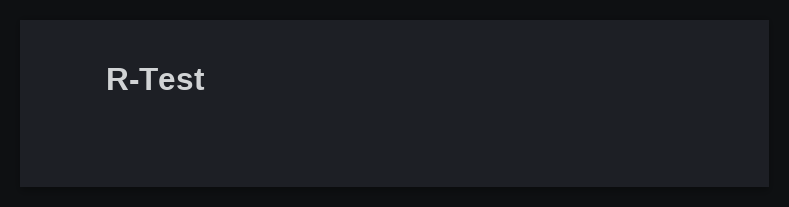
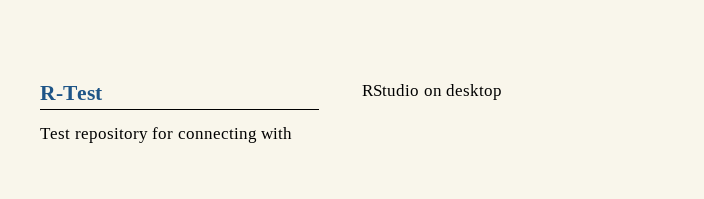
+ Test repository for connecting with RStudio on desktop

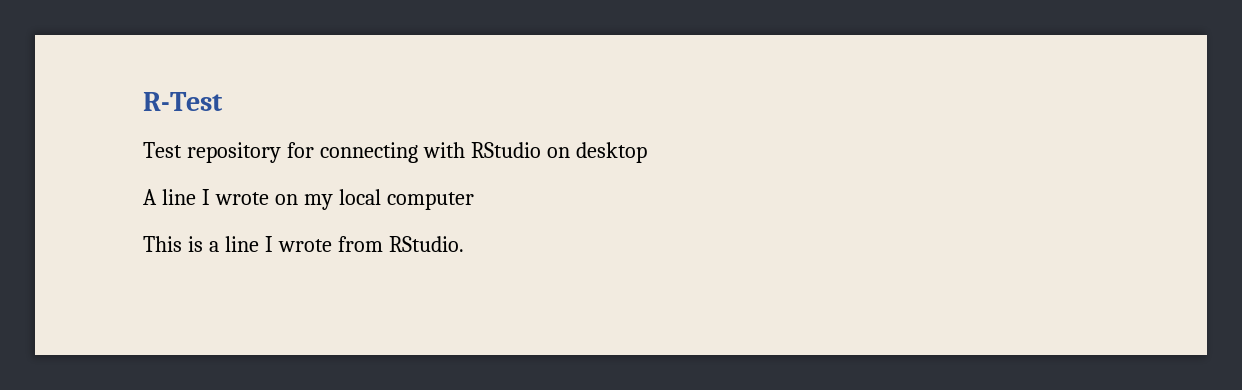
+ A line I wrote on my local computer
+ This is a line I wrote from RStudio.

